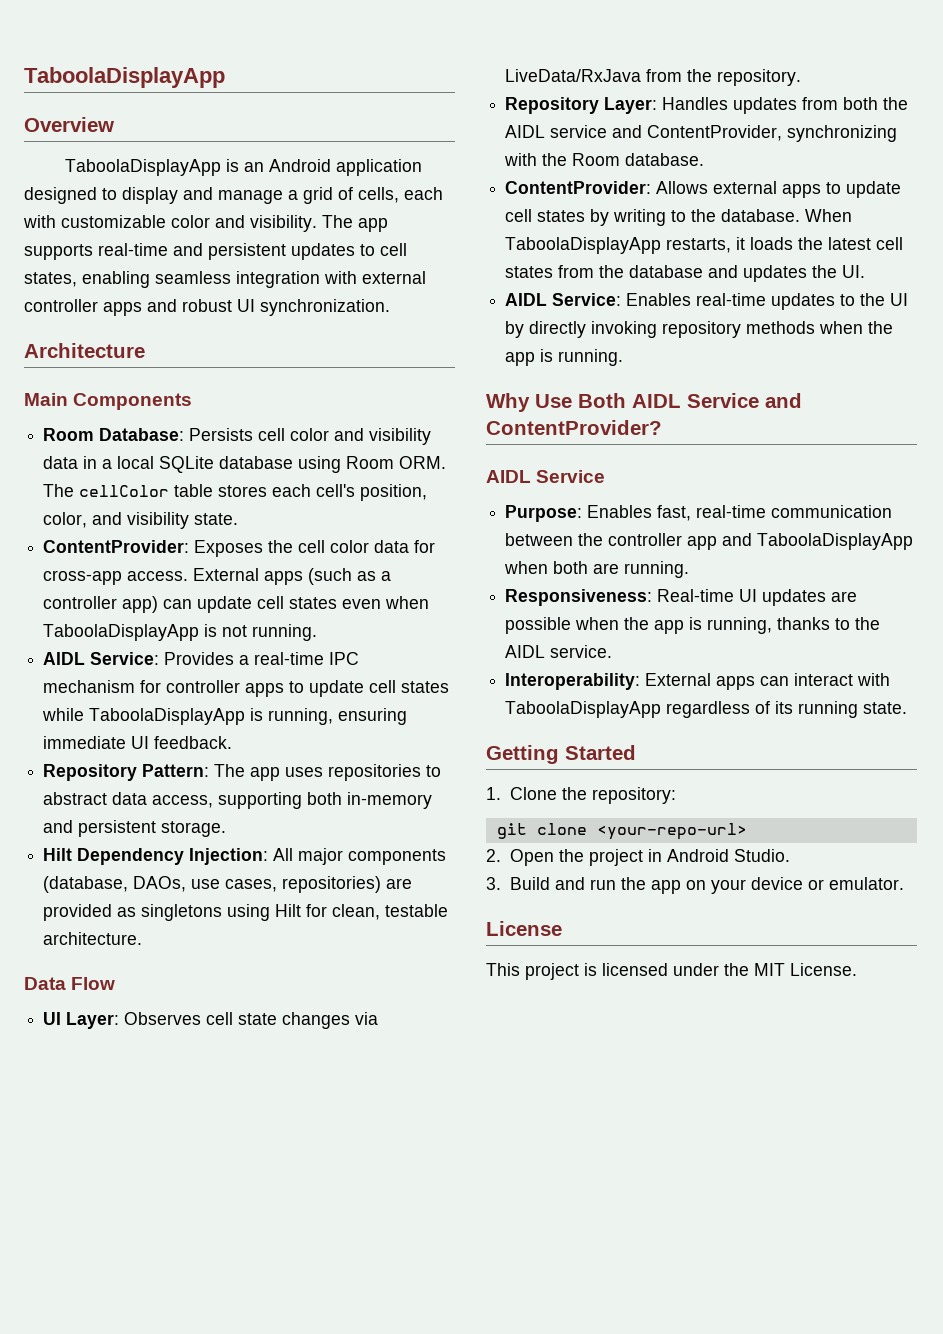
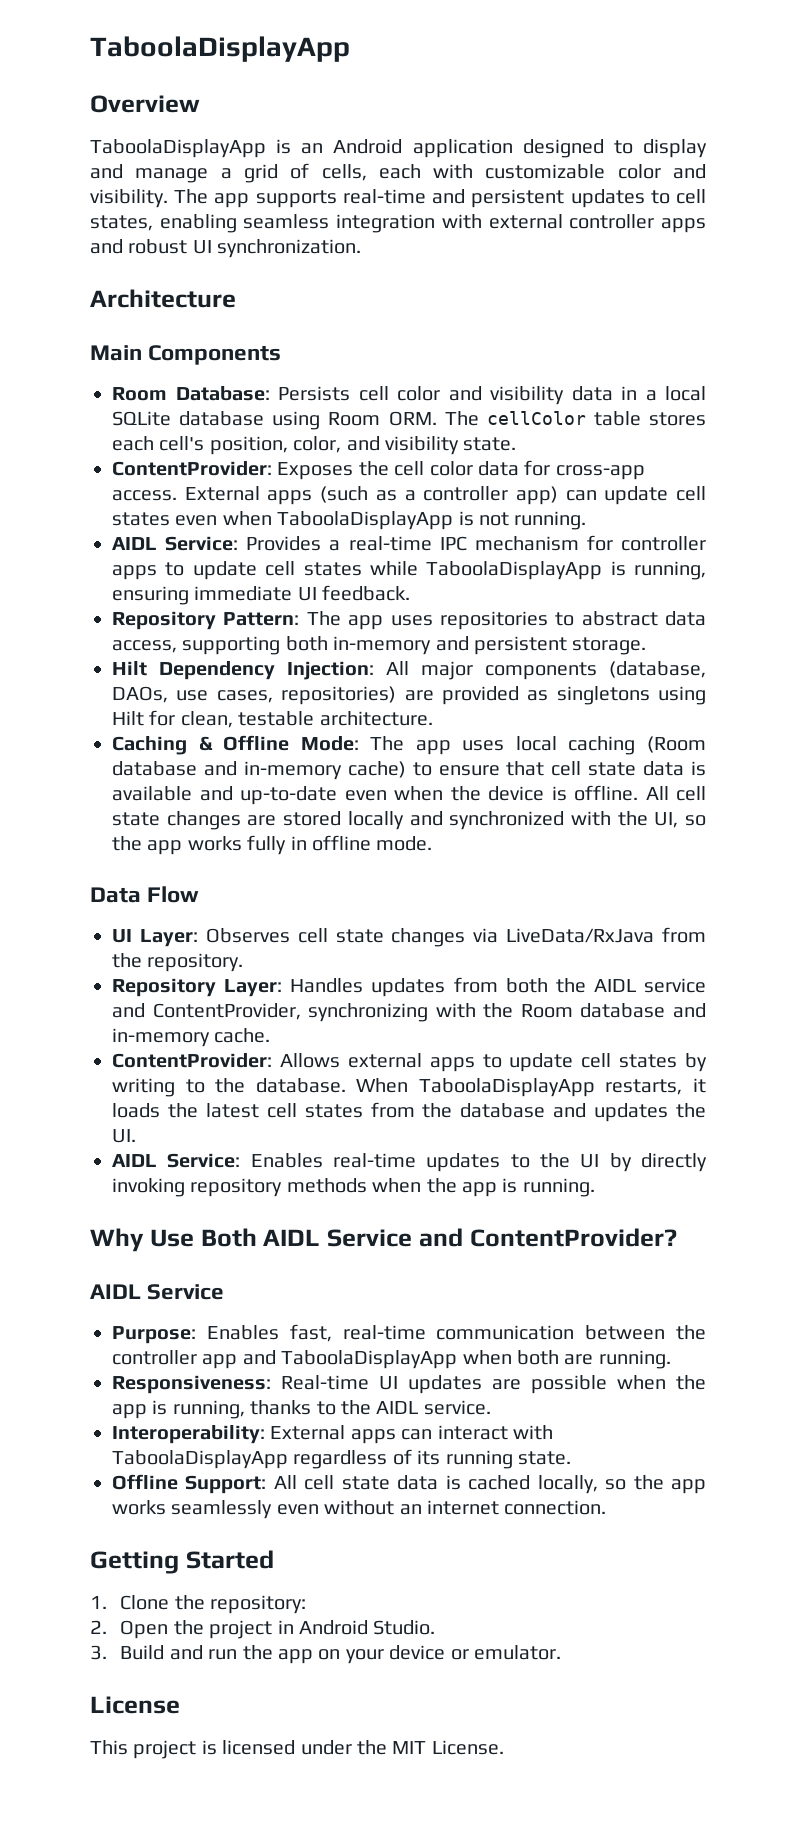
+ Caching & Offline Mode: The app uses local caching (Room database and in-memory cache) to ensure that cell state data is available and up-to-date even when the device is offline. All cell state changes are stored locally and synchronized with the UI, so the app works fully in offline mode.
- Repository Layer: Handles updates from both the AIDL service and ContentProvider, synchronizing with the Room database.
+ Repository Layer: Handles updates from both the AIDL service and ContentProvider, synchronizing with the Room database and in-memory cache.
+ Offline Support: All cell state data is cached locally, so the app works seamlessly even without an internet connection.
- git clone <your-repo-url>

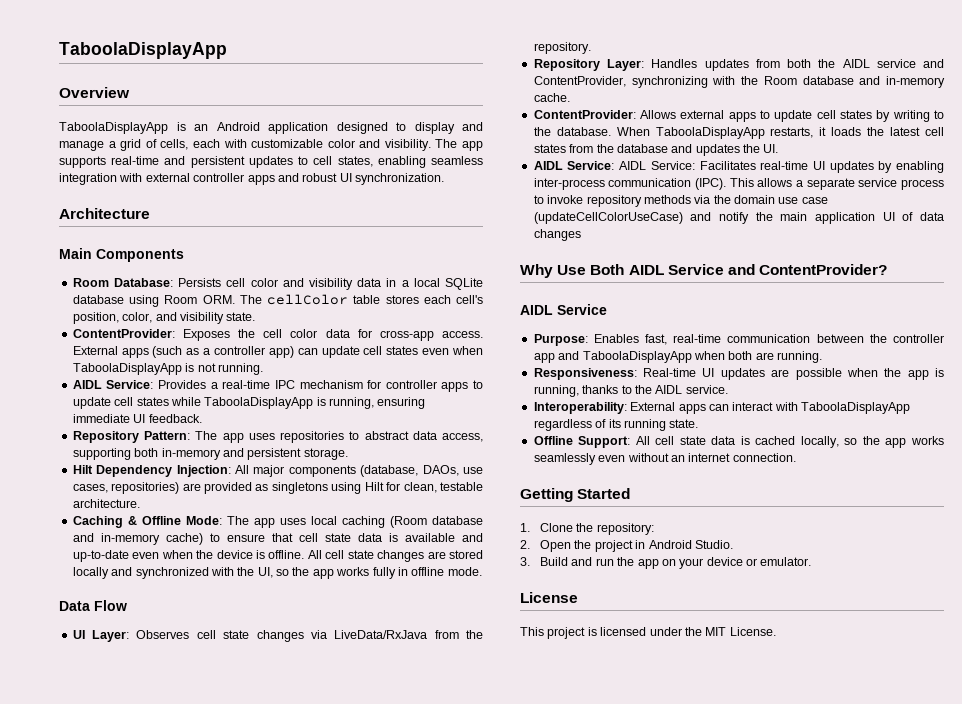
- AIDL Service: Enables real-time updates to the UI by directly invoking repository methods when the app is running.
+ AIDL Service: AIDL Service: Facilitates real-time UI updates by enabling inter-process communication (IPC). This allows a separate service process to invoke repository methods via the domain use case (updateCellColorUseCase) and notify the main application UI of data changes

